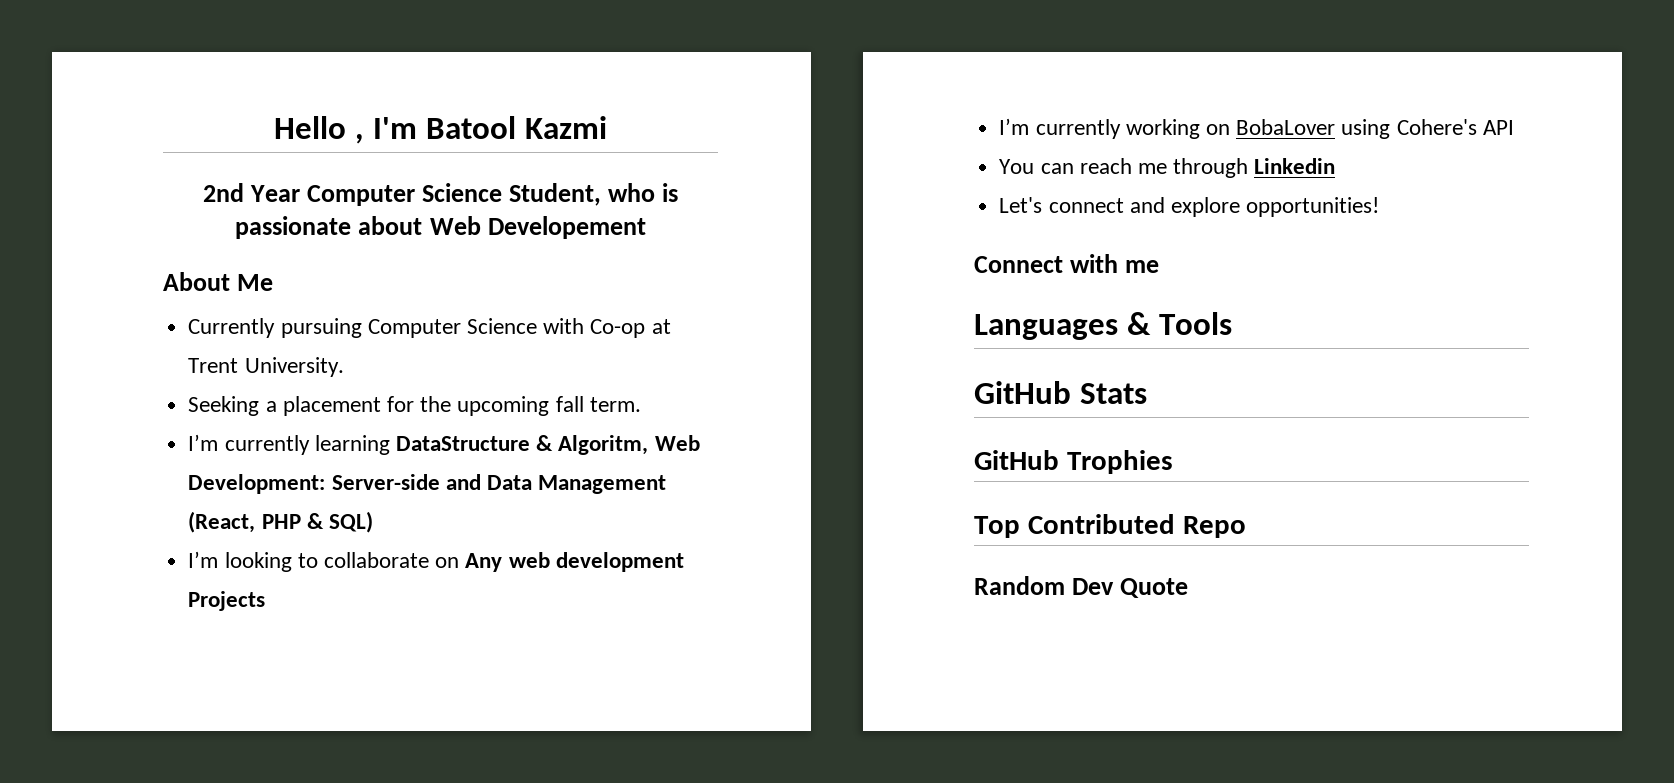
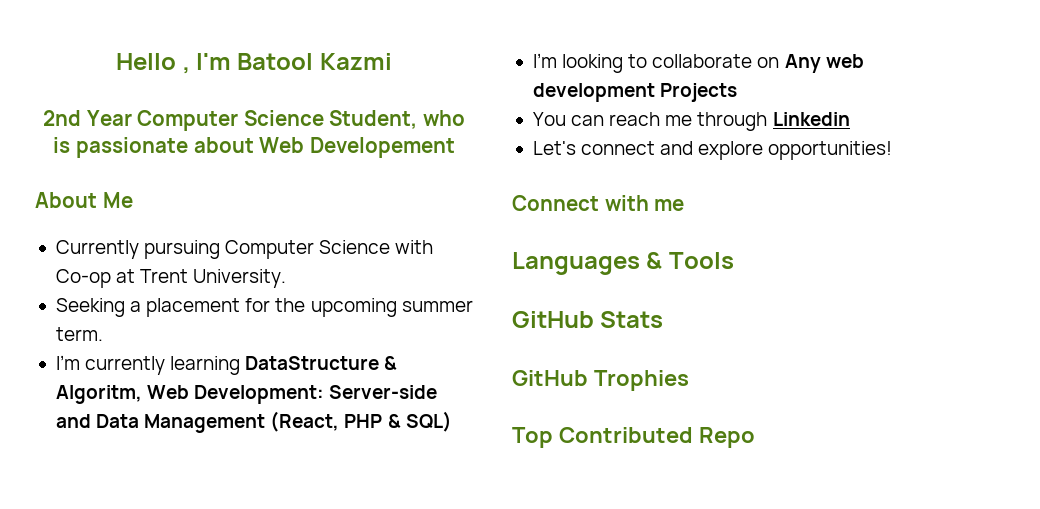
- Seeking a placement for the upcoming fall term.
+ Seeking a placement for the upcoming summer term.
- I’m currently working on BobaLover using Cohere's API
- Random Dev Quote

